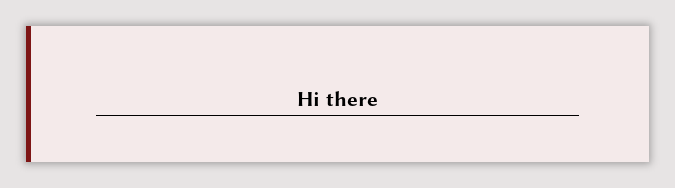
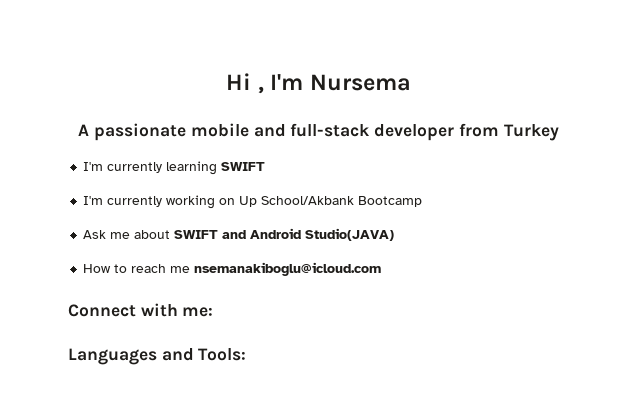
- Hi there
+ Hi , I'm Nursema
+ A passionate mobile and full-stack developer from Turkey
+ I'm currently learning SWIFT
+ I'm currently working on Up School/Akbank Bootcamp
+ Ask me about SWIFT and Android Studio(JAVA)
+ How to reach me nsemanakiboglu@icloud.com
+ Connect with me:
+ Languages and Tools:

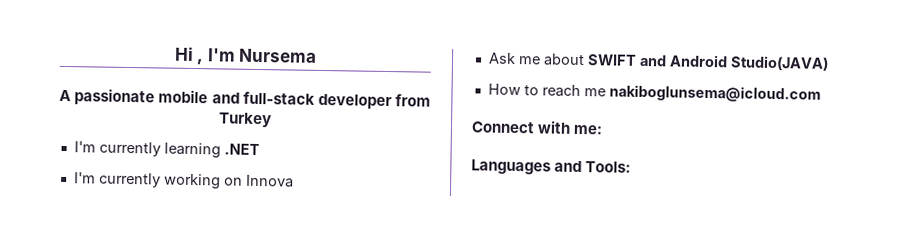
- I'm currently learning SWIFT
+ I'm currently learning .NET
- I'm currently working on Up School/Akbank Bootcamp
+ I'm currently working on Innova
- How to reach me nsemanakiboglu@icloud.com
+ How to reach me nakiboglunsema@icloud.com

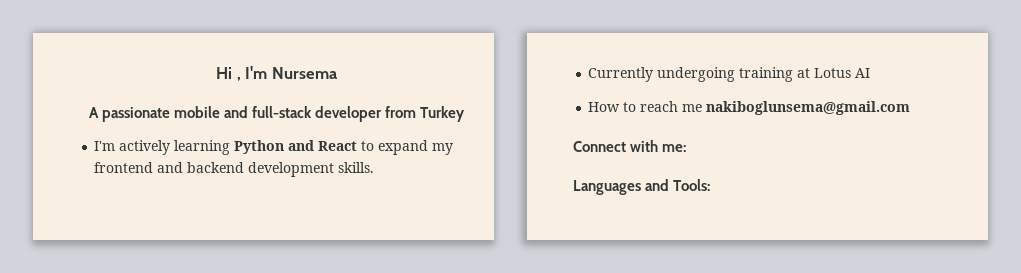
- I'm currently learning .NET
- I'm currently working on Innova
- Ask me about SWIFT and Android Studio(JAVA)
+ I'm actively learning Python and React to expand my frontend and backend development skills.
+ Currently undergoing training at Lotus AI
- How to reach me nakiboglunsema@icloud.com
+ How to reach me nakiboglunsema@gmail.com

